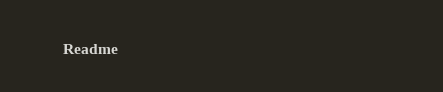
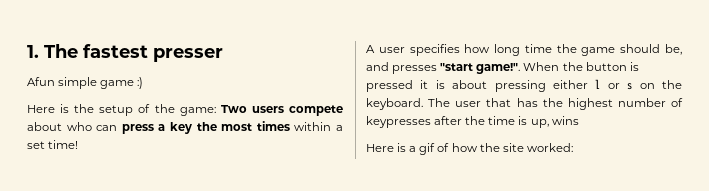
- Readme
+ 1. The fastest presser
+ Afun simple game :)
+ Here is the setup of the game: Two users compete about who can press a key the most times within a set time!
+ A user specifies how long time the game should be, and presses "start game!". When the button is pressed it is about pressing either l or s on the keyboard. The user that has the highest number of keypresses after the time is up, wins
+ Here is a gif of how the site worked:

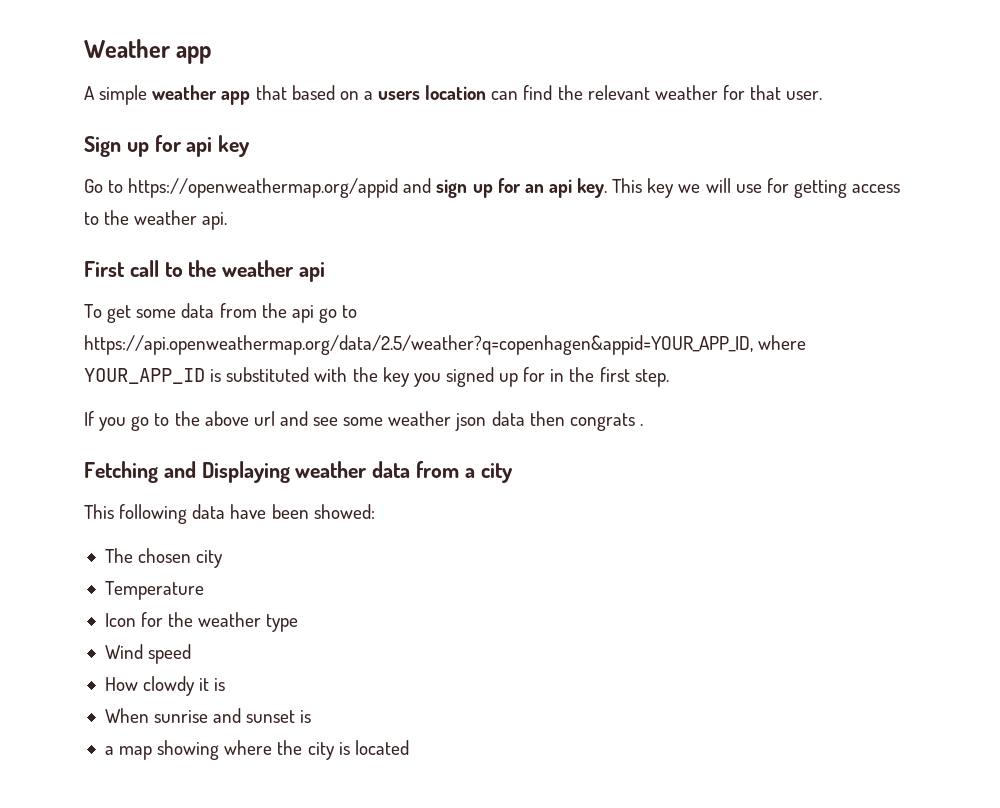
- 1. The fastest presser
- Afun simple game :)
- Here is the setup of the game: Two users compete about who can press a key the most times within a set time!
- A user specifies how long time the game should be, and presses "start game!". When the button is pressed it is about pressing either l or s on the keyboard. The user that has the highest number of keypresses after the time is up, wins
- Here is a gif of how the site worked:
+ Weather app
+ A simple weather app that based on a users location can find the relevant weather for that user.
+ Sign up for api key
+ Go to https://openweathermap.org/appid and sign up for an api key. This key we will use for getting access to the weather api.
+ First call to the weather api
+ To get some data from the api go to https://api.openweathermap.org/data/2.5/weather?q=copenhagen&appid=YOUR_APP_ID, where YOUR_APP_ID is substituted with the key you signed up for in the first step.
+ If you go to the above url and see some weather json data then congrats .
+ Fetching and Displaying weather data from a city
+ This following data have been showed:
+ The chosen city
+ Temperature
+ Icon for the weather type
+ Wind speed
+ How clowdy it is
+ When sunrise and sunset is
+ a map showing where the city is located

